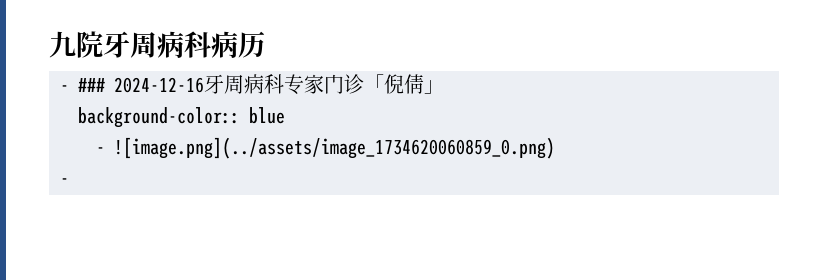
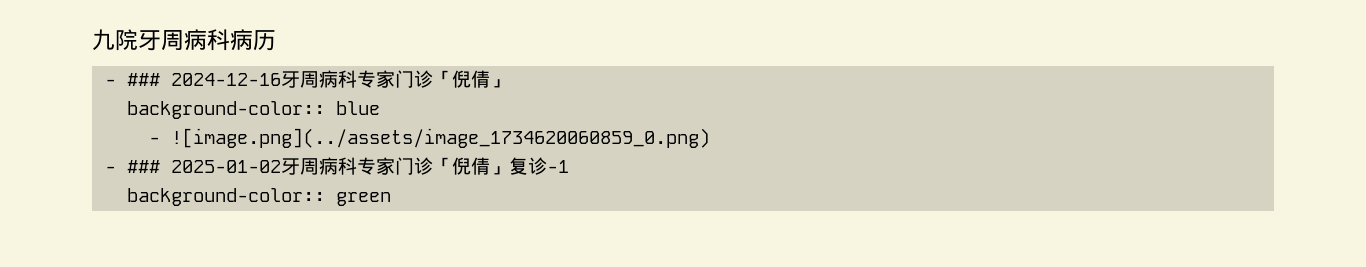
  - ![image.png](../assets/image_1734620060859_0.png)
- -
+ - ### 2025-01-02牙周病科专家门诊「倪倩」复诊-1
+ background-color:: green

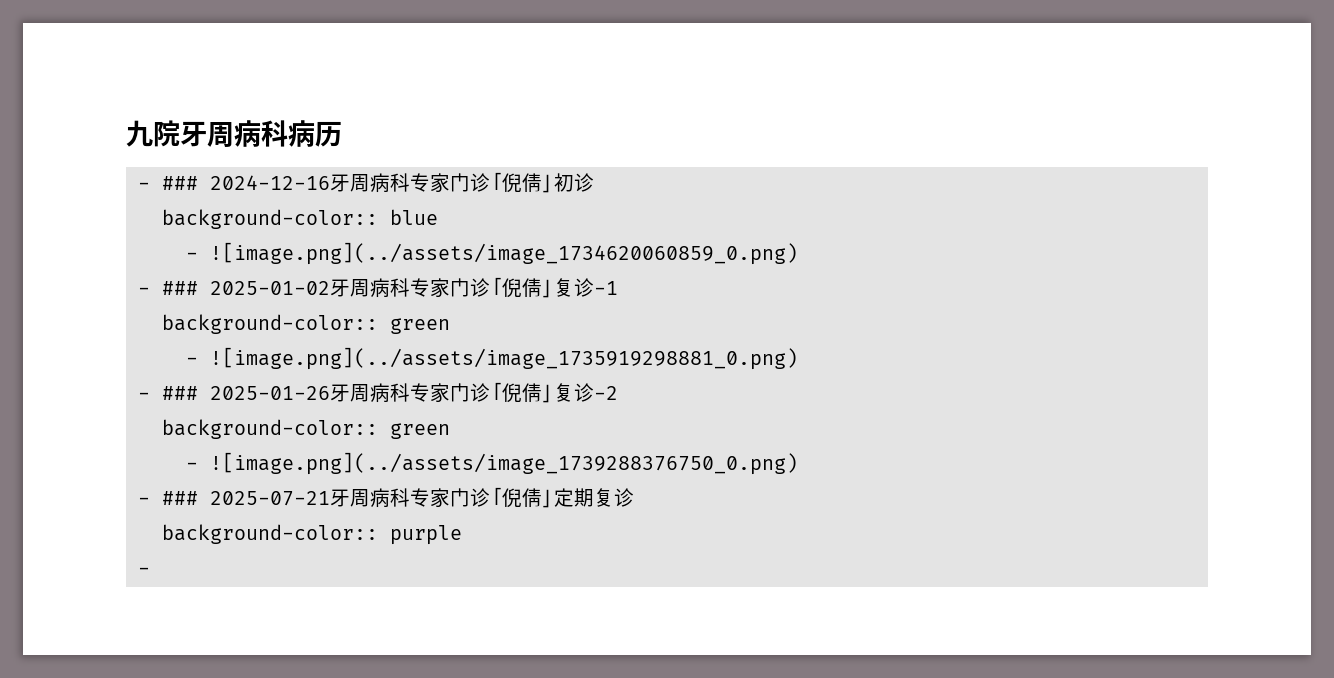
- - ### 2024-12-16牙周病科专家门诊「倪倩」
+ - ### 2024-12-16牙周病科专家门诊「倪倩」初诊
+ - ![image.png](../assets/image_1735919298881_0.png)
+ - ### 2025-01-26牙周病科专家门诊「倪倩」复诊-2
+ background-color:: green
+ - ![image.png](../assets/image_1739288376750_0.png)
+ - ### 2025-07-21牙周病科专家门诊「倪倩」定期复诊
+ background-color:: purple
+ -

